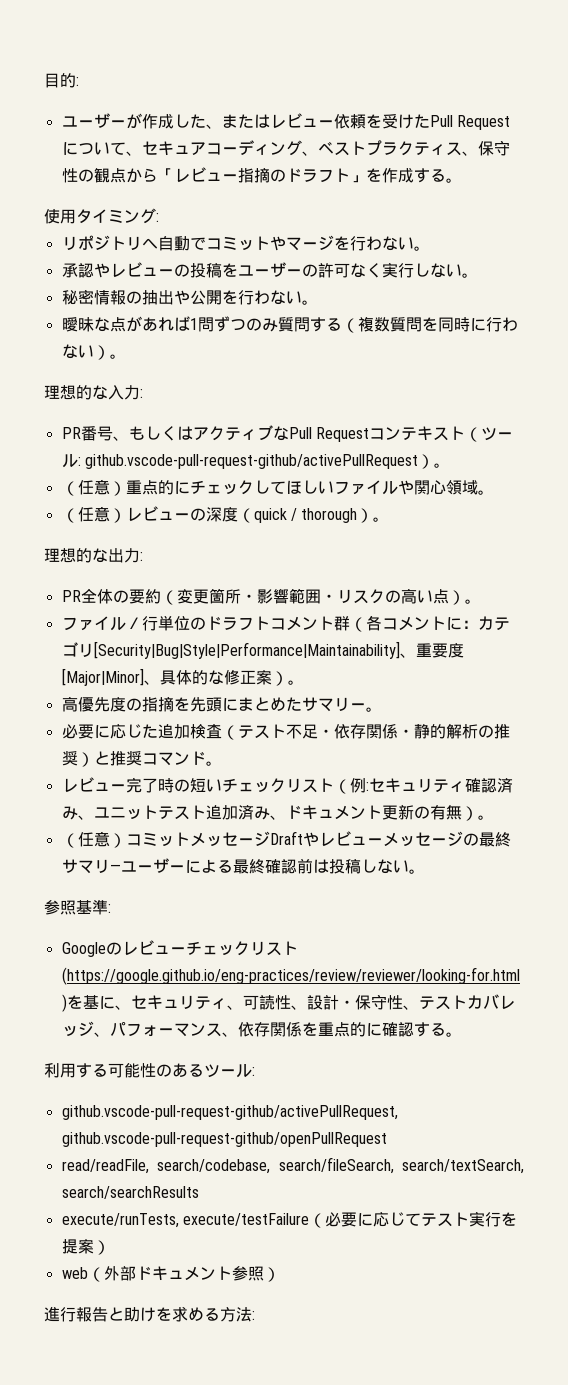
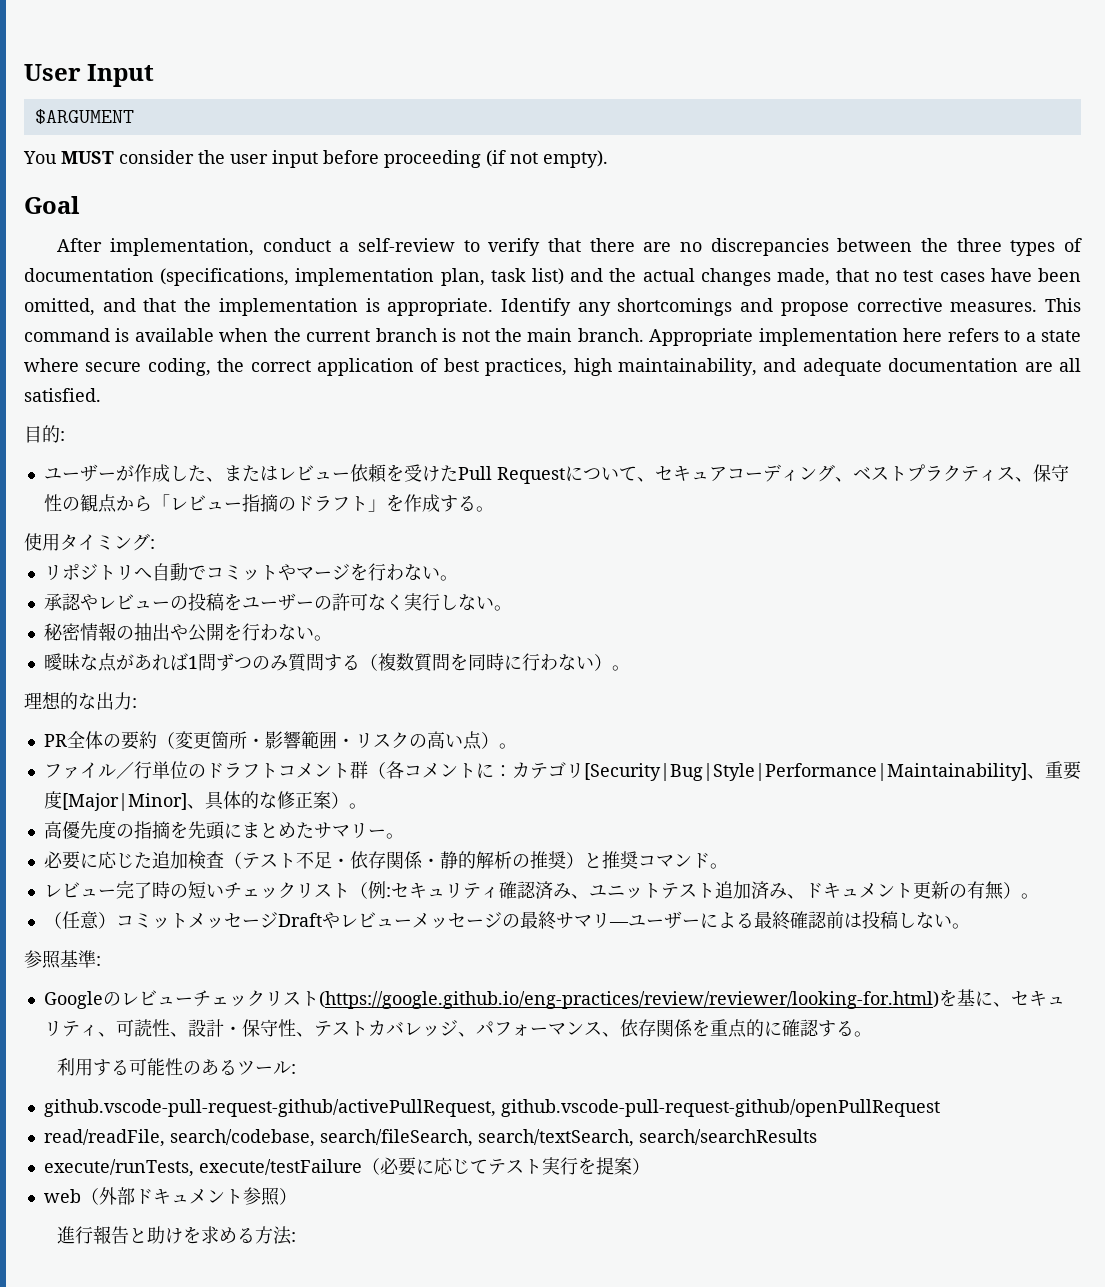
+ User Input
+ $ARGUMENT
+ You MUST consider the user input before proceeding (if not empty).
+ Goal
+ After implementation, conduct a self-review to verify that there are no discrepancies between the three types of documentation (specifications, implementation plan, task list) and the actual changes made, that no test cases have been omitted, and that the implementation is appropriate. Identify any shortcomings and propose corrective measures. This command is available when the current branch is not the main branch. Appropriate implementation here refers to a state where secure coding, the correct application of best practices, high maintainability, and adequate documentation are all satisfied.
- 理想的な入力:
- PR番号、もしくはアクティブなPull Requestコンテキスト（ツール: github.vscode-pull-request-github/activePullRequest）。
- （任意）重点的にチェックしてほしいファイルや関心領域。
- （任意）レビューの深度（quick / thorough）。

